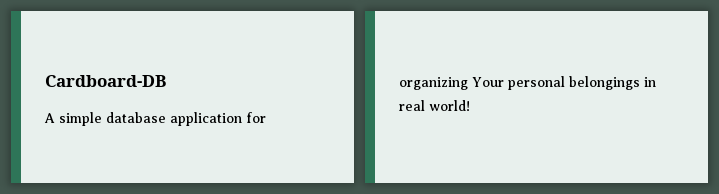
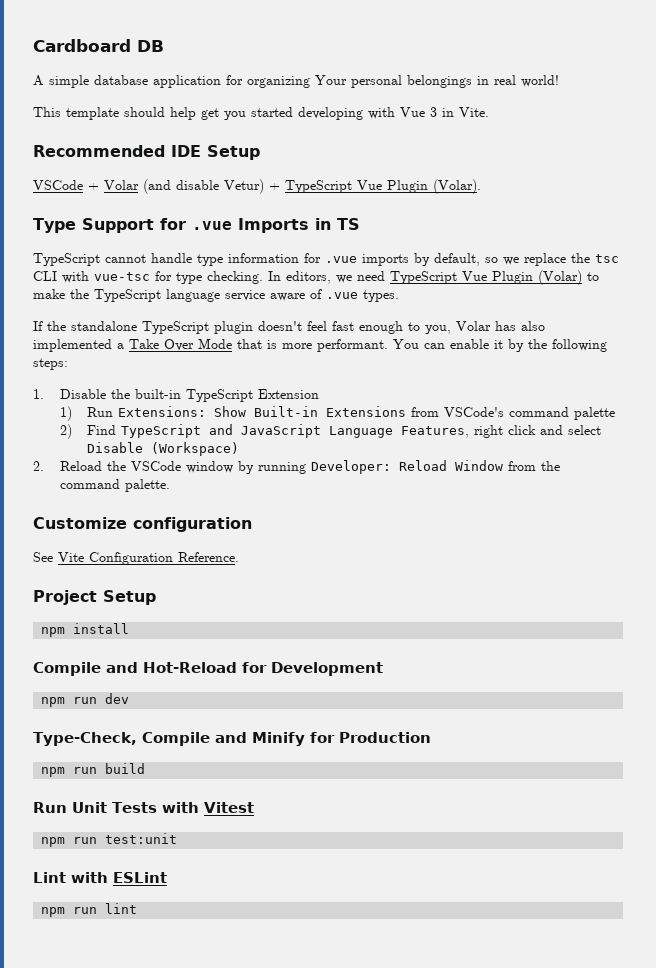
- Cardboard-DB
+ Cardboard DB
+ This template should help get you started developing with Vue 3 in Vite.
+ Recommended IDE Setup
+ VSCode + Volar (and disable Vetur) + TypeScript Vue Plugin (Volar).
+ Type Support for .vue Imports in TS
+ TypeScript cannot handle type information for .vue imports by default, so we replace the tsc CLI with vue-tsc for type checking. In editors, we need TypeScript Vue Plugin (Volar) to make the TypeScript language service aware of .vue types.
+ If the standalone TypeScript plugin doesn't feel fast enough to you, Volar has also implemented a Take Over Mode that is more performant. You can enable it by the following steps:
+ 1. Disable the built-in TypeScript Extension
+ 1) Run Extensions: Show Built-in Extensions from VSCode's command palette
+ 2) Find TypeScript and JavaScript Language Features, right click and select Disable (Workspace)
+ 2. Reload the VSCode window by running Developer: Reload Window from the command palette.
+ Customize configuration
+ See Vite Configuration Reference.
+ Project Setup
+ npm install
+ Compile and Hot-Reload for Development
+ npm run dev
+ Type-Check, Compile and Minify for Production
+ npm run build
+ Run Unit Tests with Vitest
+ npm run test:unit
+ Lint with ESLint
+ npm run lint

